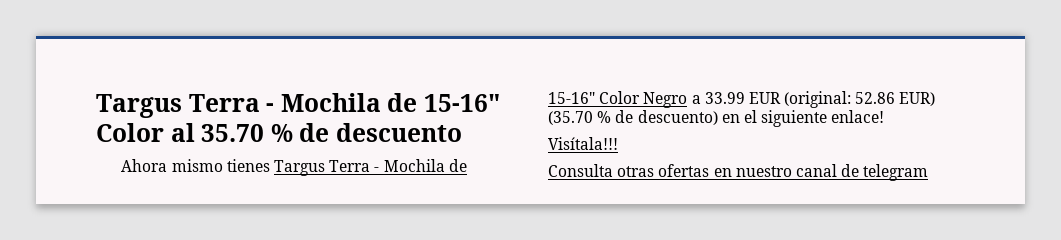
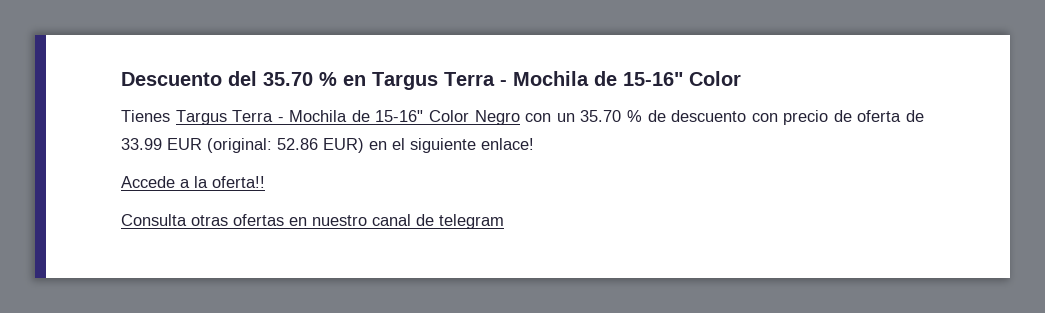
- Targus Terra - Mochila de 15-16" Color al 35.70 % de descuento
- Ahora mismo tienes Targus Terra - Mochila de 15-16" Color Negro a 33.99 EUR (original: 52.86 EUR) (35.70 % de descuento) en el siguiente enlace!
+ Descuento del 35.70 % en Targus Terra - Mochila de 15-16" Color
+ Tienes Targus Terra - Mochila de 15-16" Color Negro con un 35.70 % de descuento con precio de oferta de 33.99 EUR (original: 52.86 EUR) en el siguiente enlace!
- Visítala!!!
+ Accede a la oferta!!

